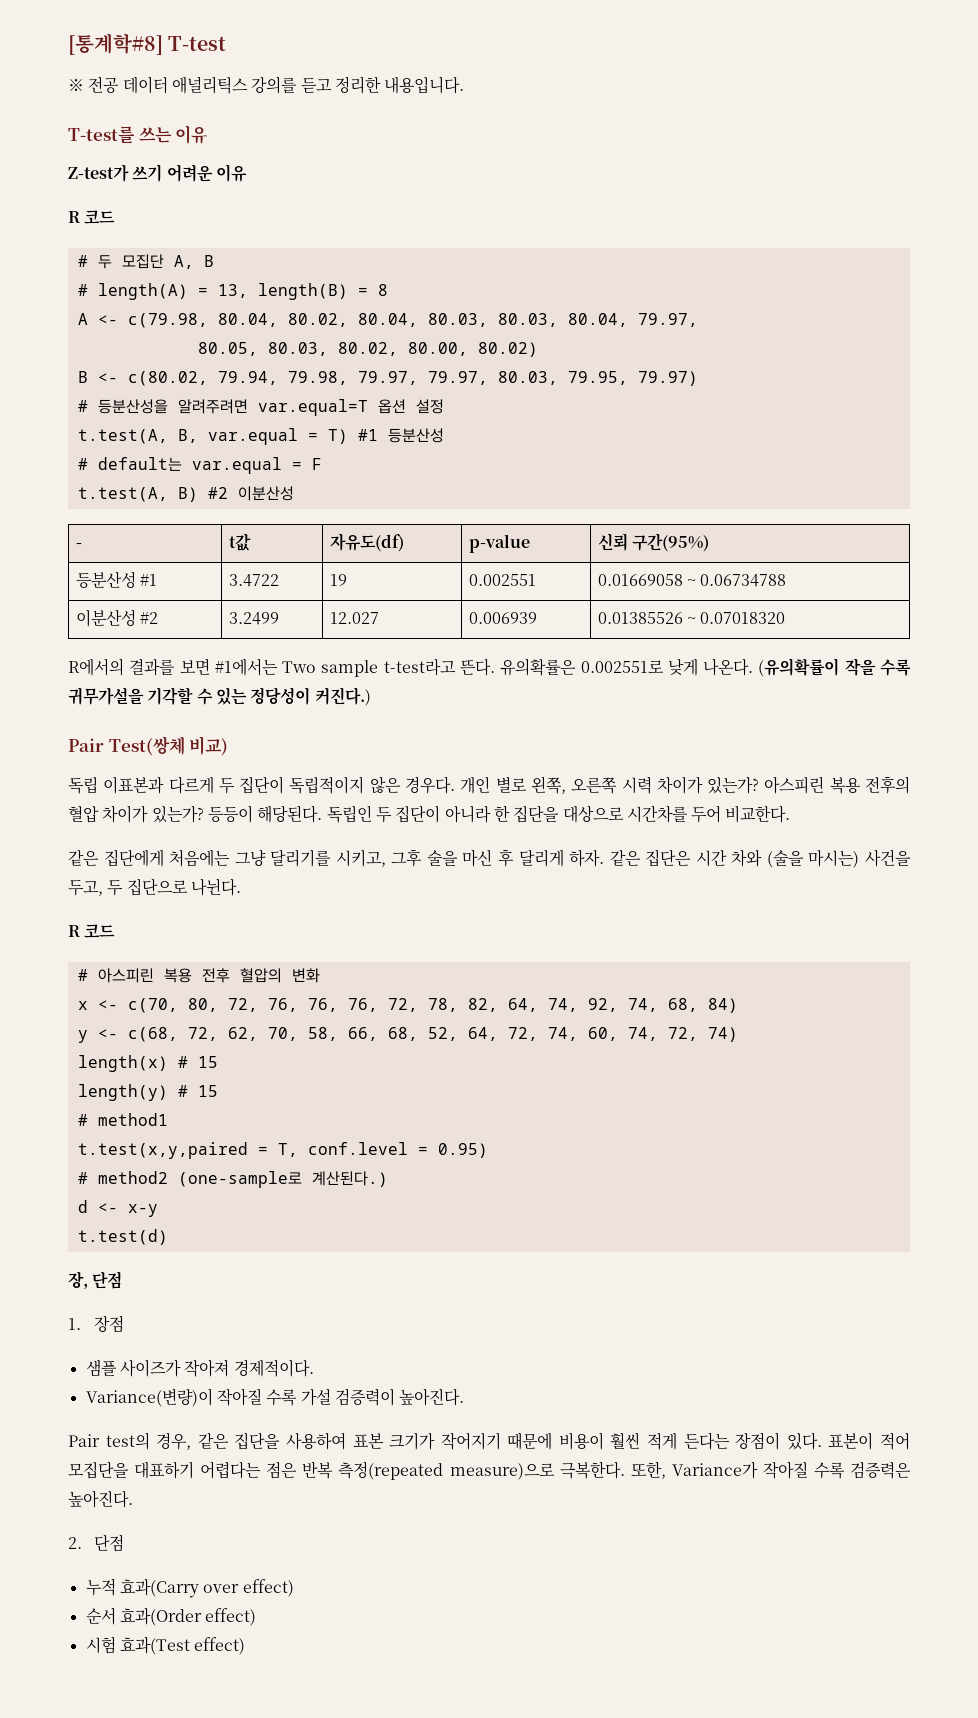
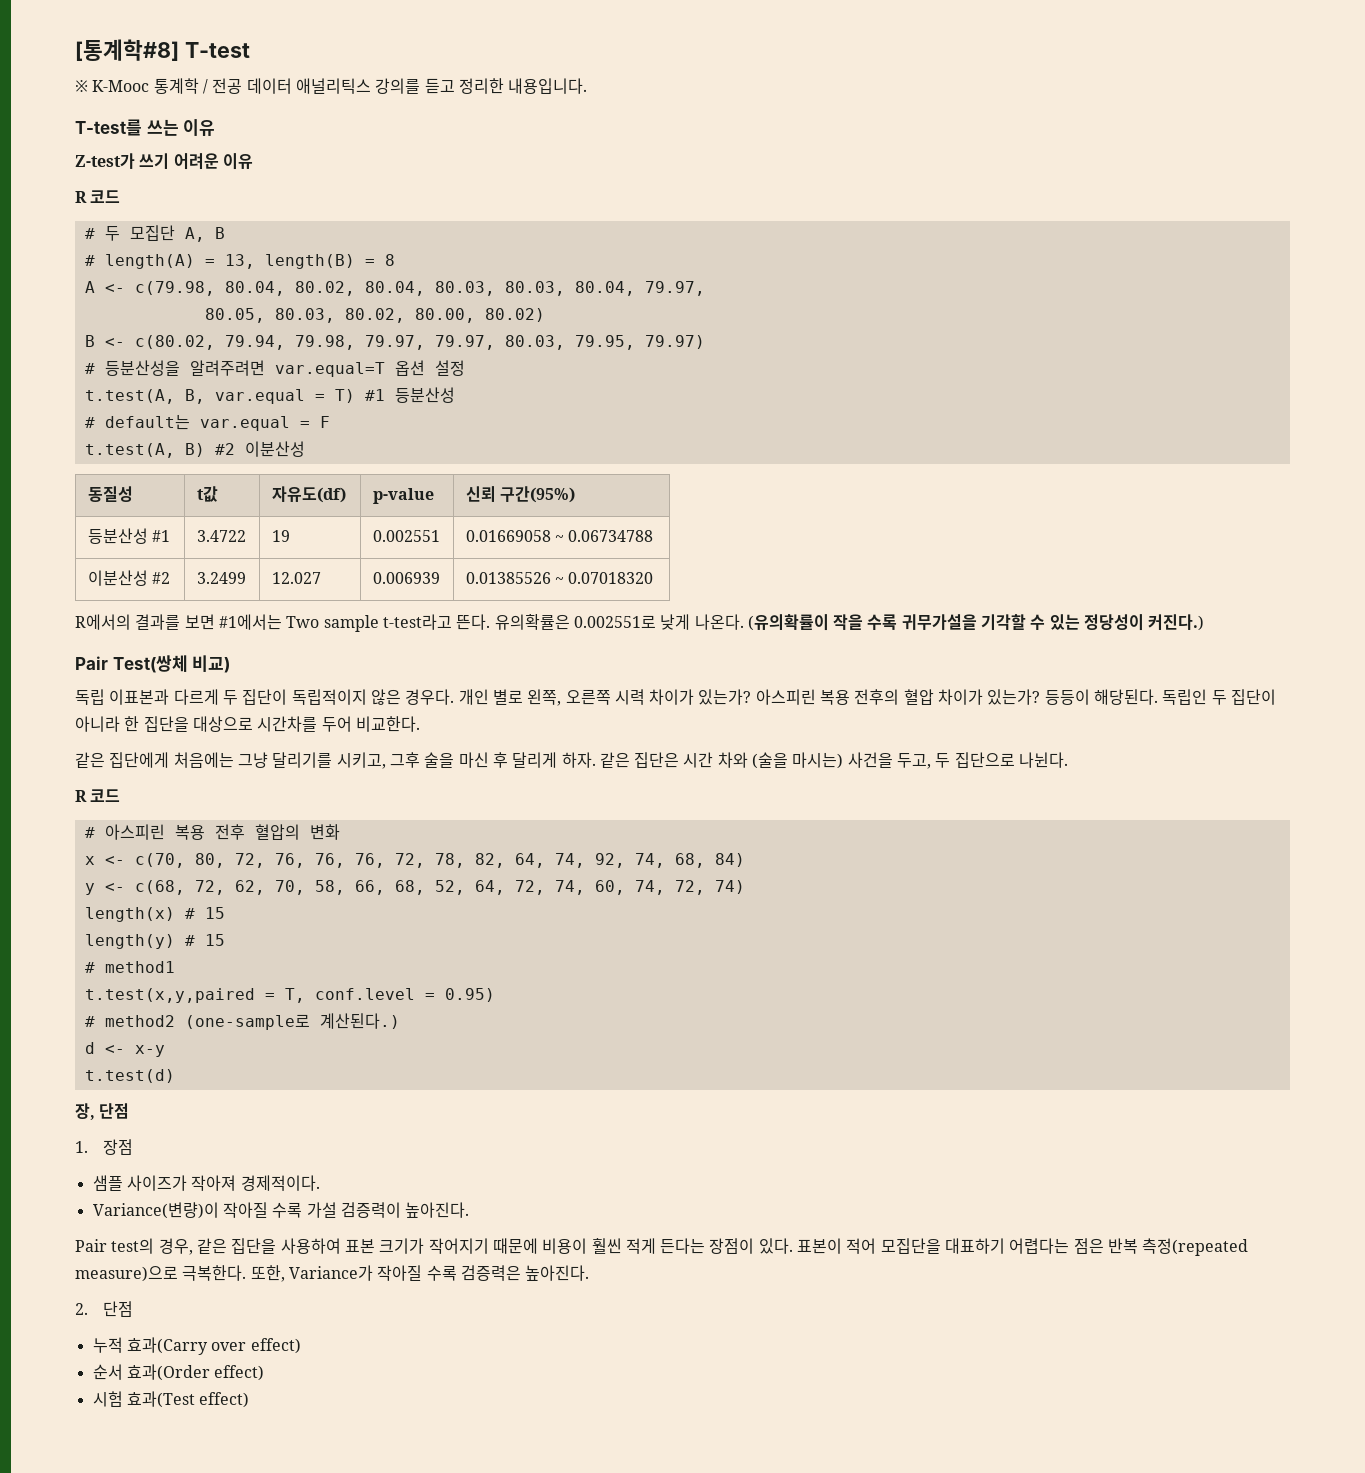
- ※ 전공 데이터 애널리틱스 강의를 듣고 정리한 내용입니다.
+ ※ K-Mooc 통계학 / 전공 데이터 애널리틱스 강의를 듣고 정리한 내용입니다.
- - | t값 | 자유도(df) | p-value | 신뢰 구간(95%)
+ 동질성 | t값 | 자유도(df) | p-value | 신뢰 구간(95%)

